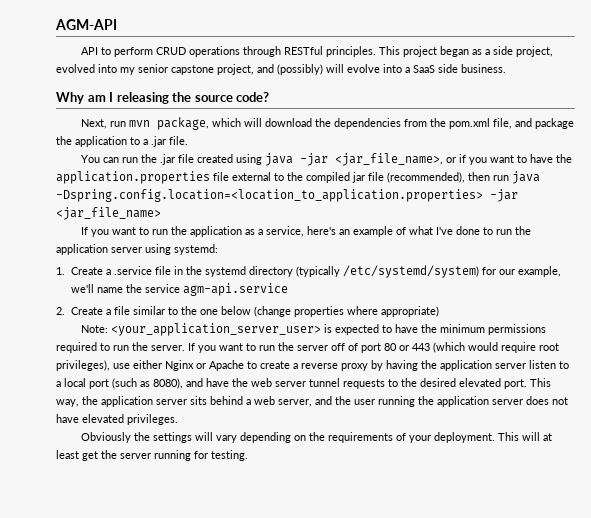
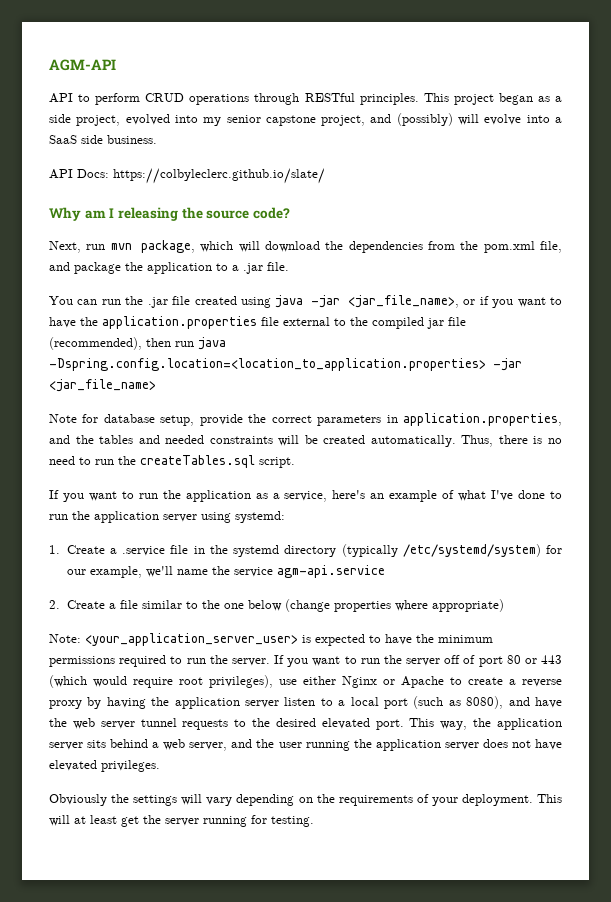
+ API Docs: https://colbyleclerc.github.io/slate/
+ Note for database setup, provide the correct parameters in application.properties, and the tables and needed constraints will be created automatically. Thus, there is no need to run the createTables.sql script.

